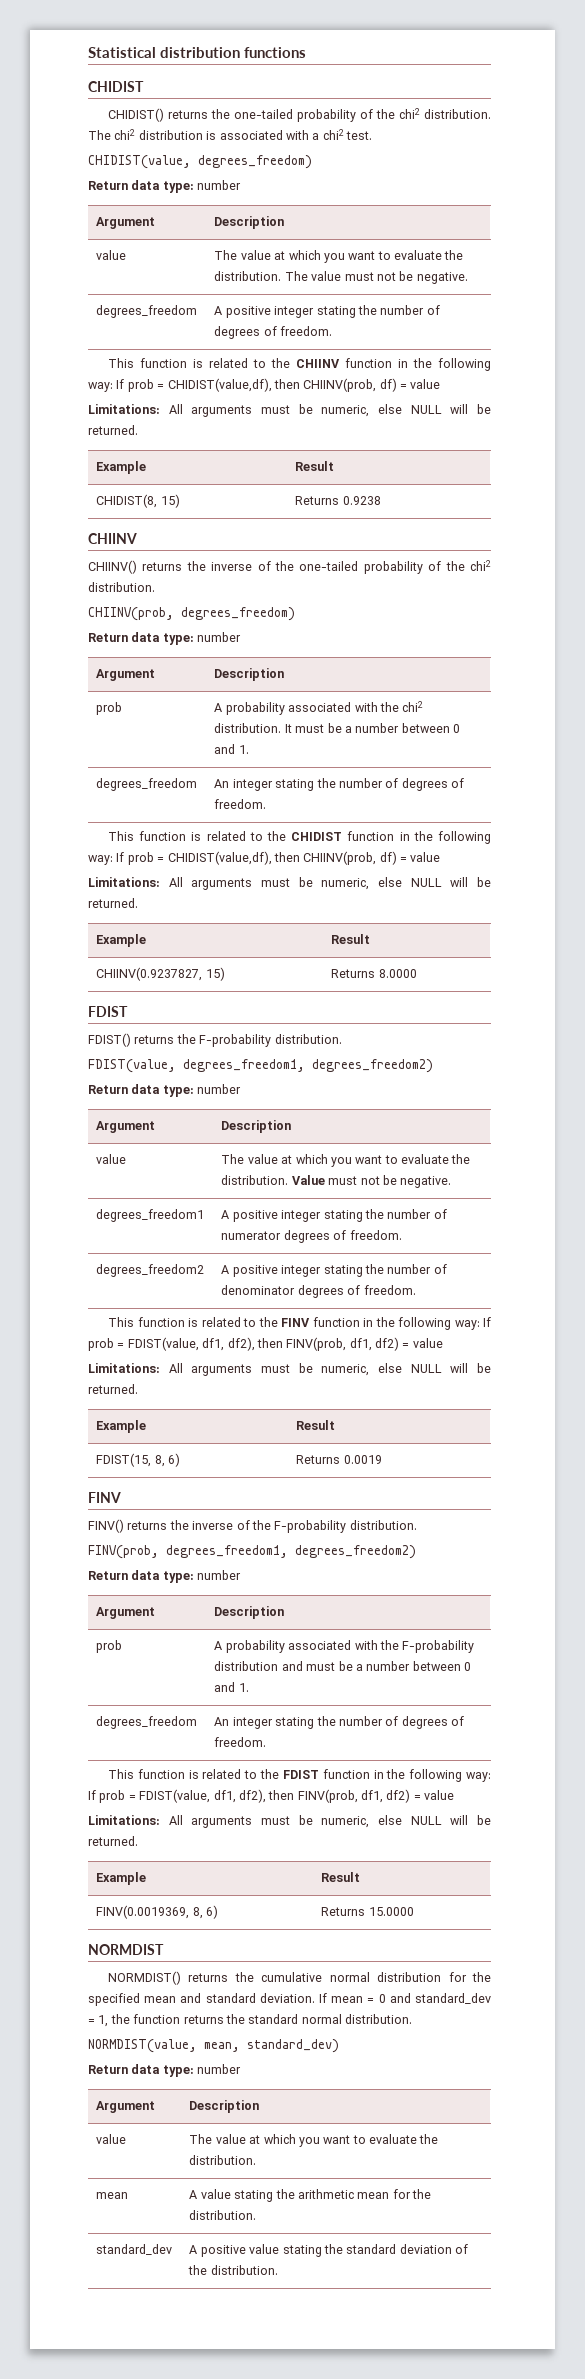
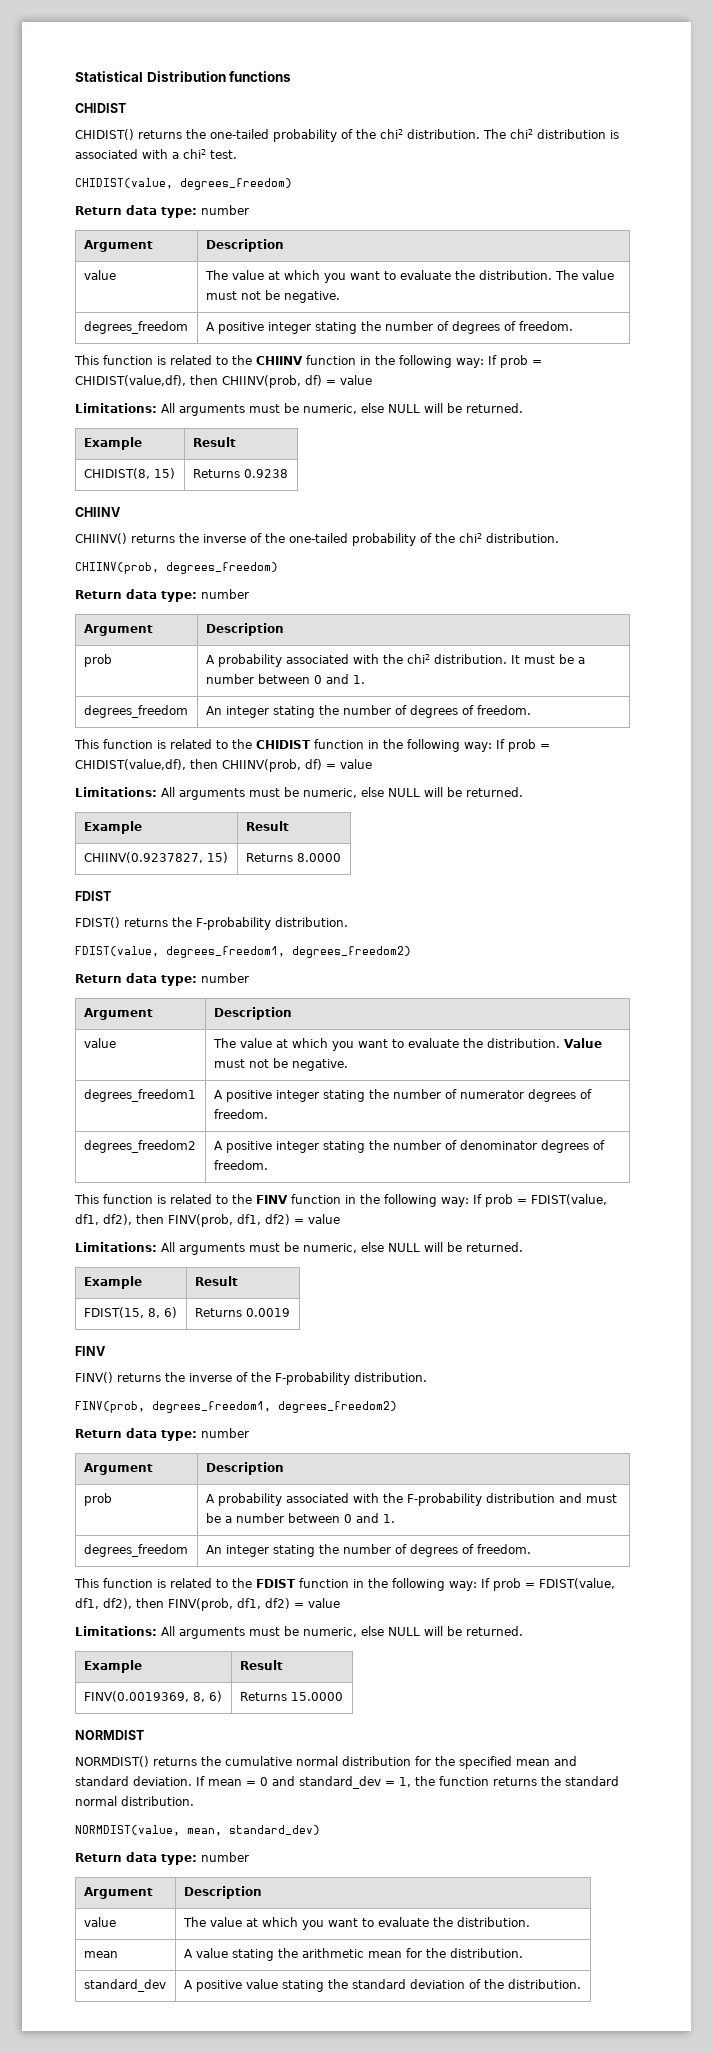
- Statistical distribution functions
+ Statistical Distribution functions

